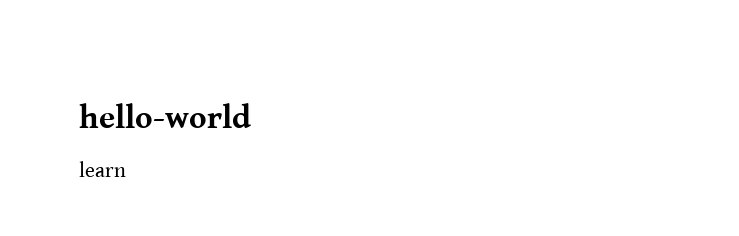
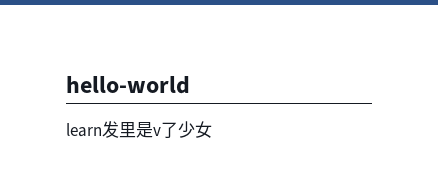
- learn
+ learn发里是v了少女

